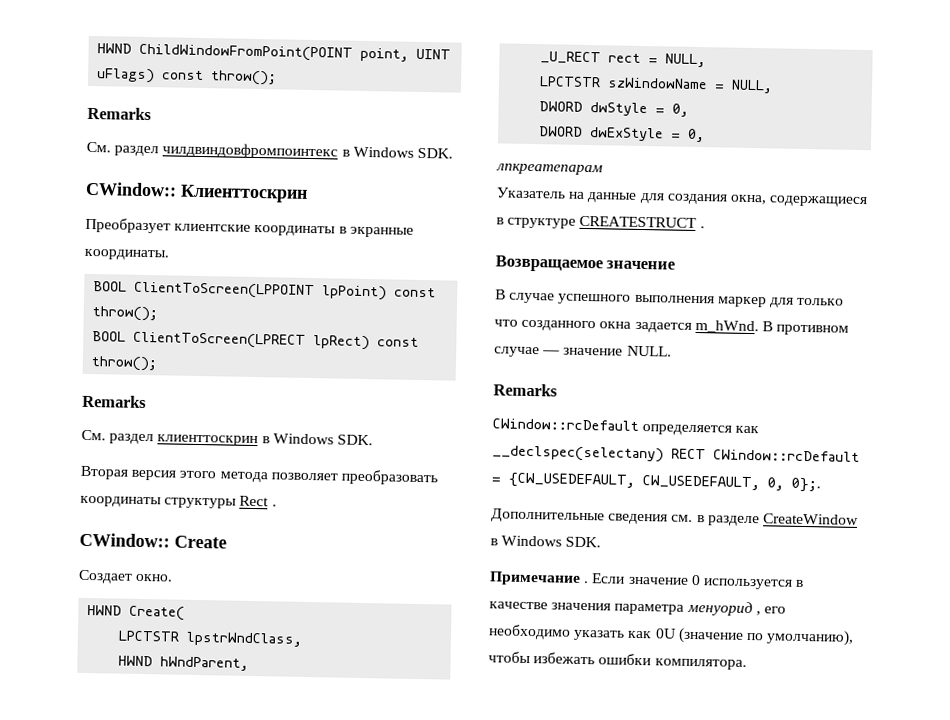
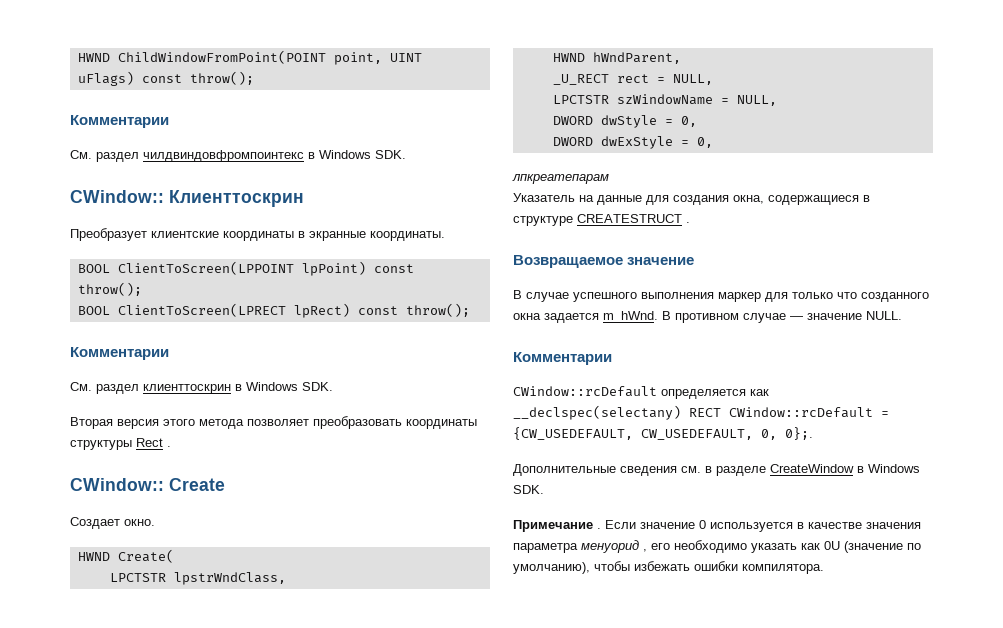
  HWND ChildWindowFromPoint(POINT point, UINT uFlags) const throw();
- Remarks
+ Комментарии
  BOOL ClientToScreen(LPRECT lpRect) const throw();
- Remarks
+ Комментарии
  В противном случае — значение NULL.
- Remarks
+ Комментарии

